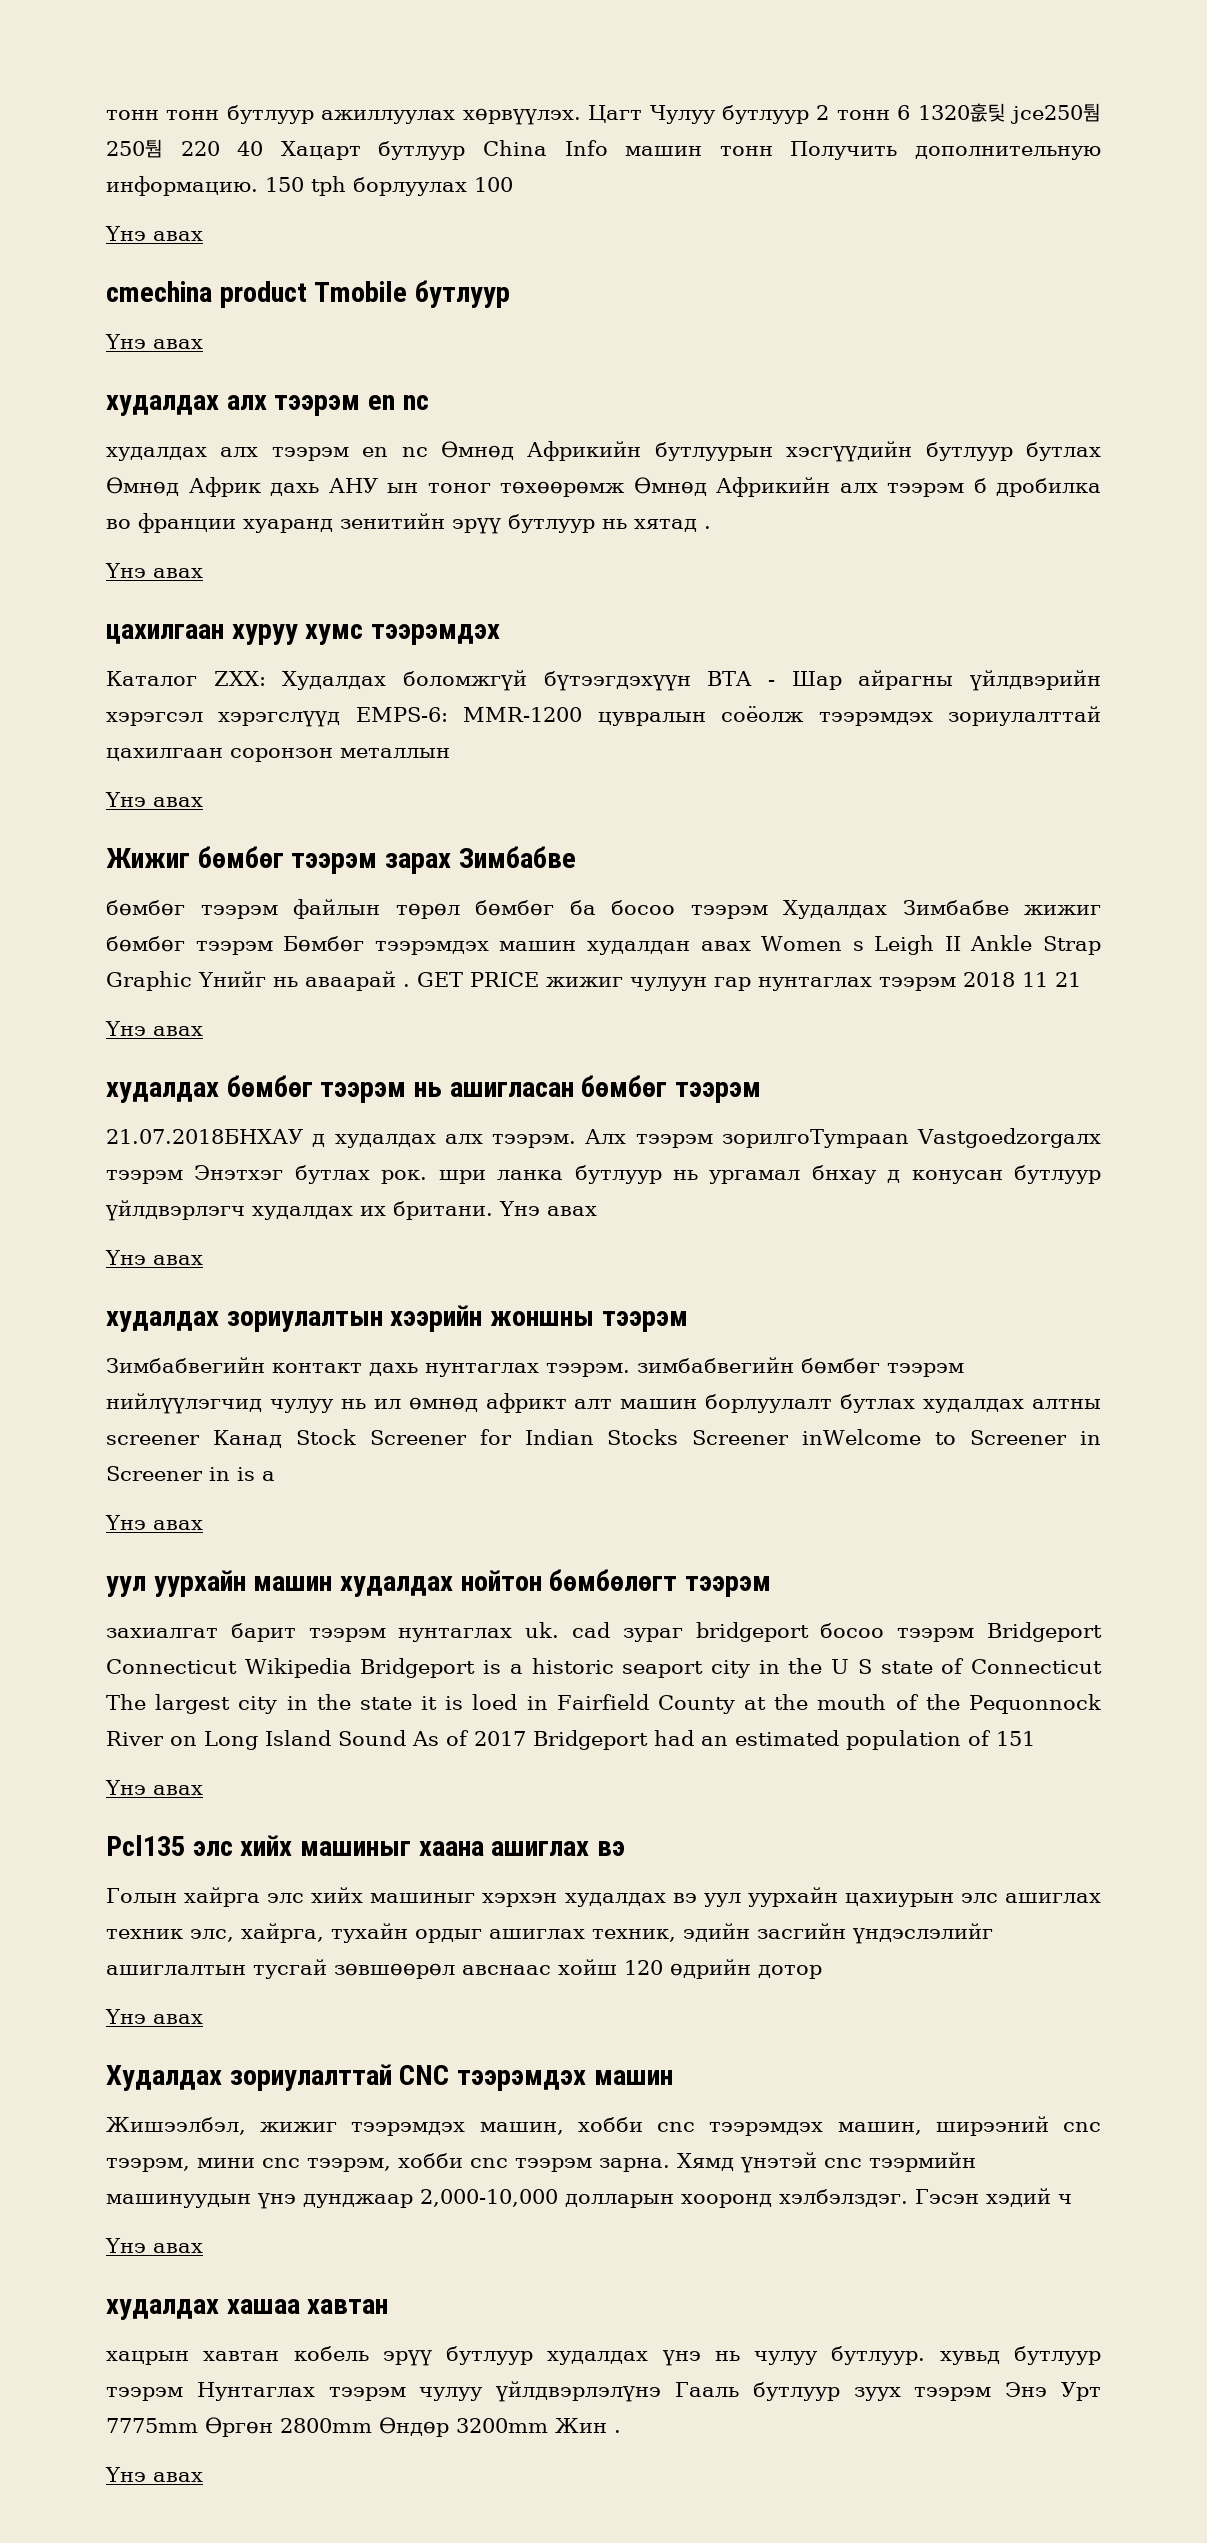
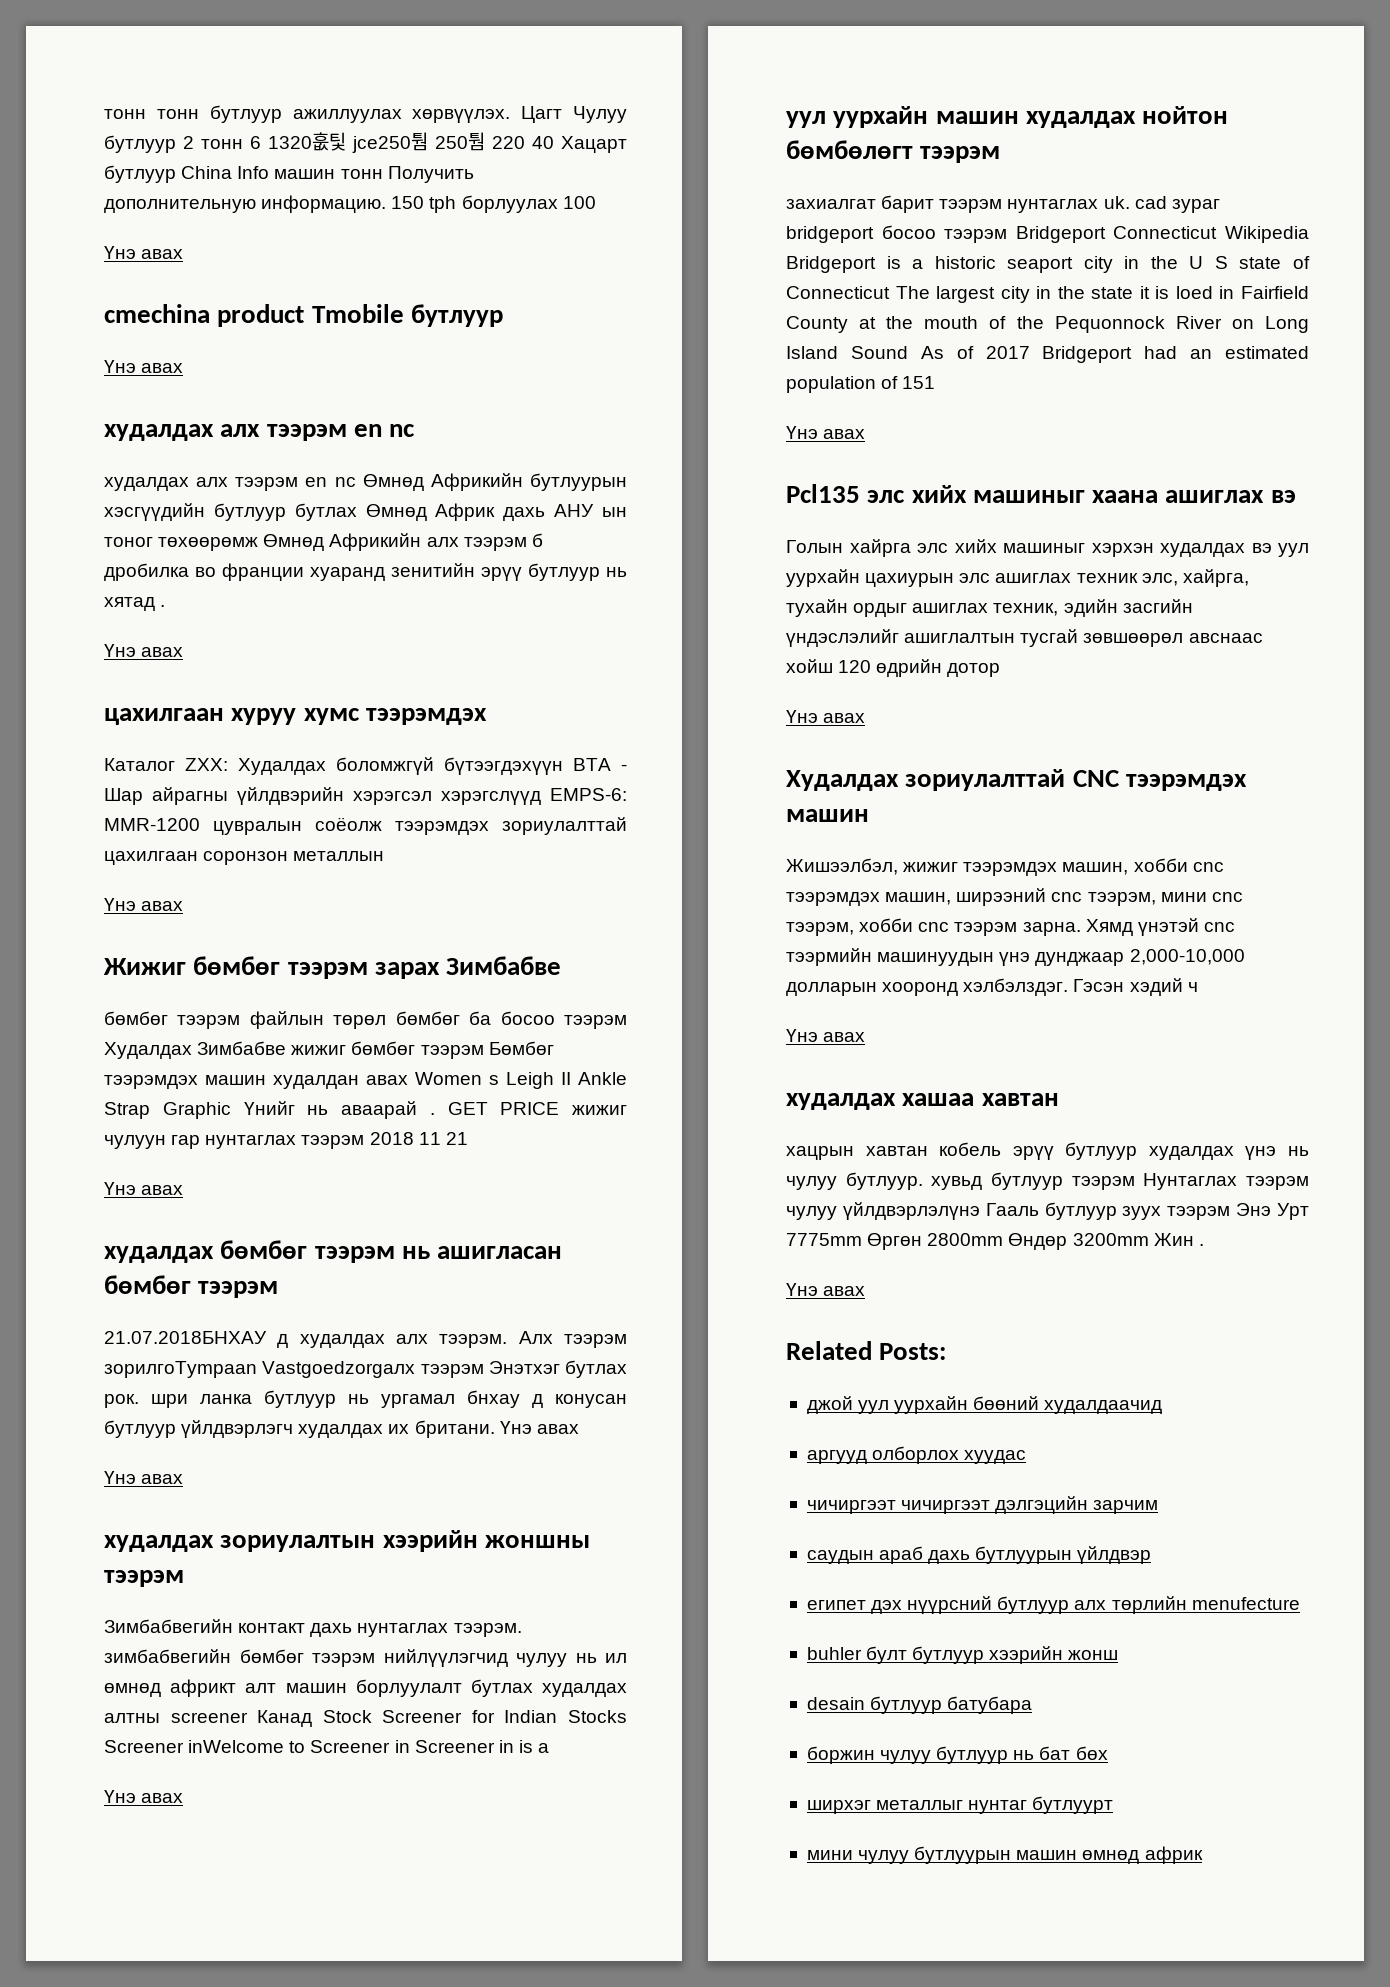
+ Related Posts:
+ джой уул уурхайн бөөний худалдаачид
+ аргууд олборлох хуудас
+ чичиргээт чичиргээт дэлгэцийн зарчим
+ саудын араб дахь бутлуурын үйлдвэр
+ египет дэх нүүрсний бутлуур алх төрлийн menufecture
+ buhler булт бутлуур хээрийн жонш
+ desain бутлуур батубара
+ боржин чулуу бутлуур нь бат бөх
+ ширхэг металлыг нунтаг бутлуурт
+ мини чулуу бутлуурын машин өмнөд африк

